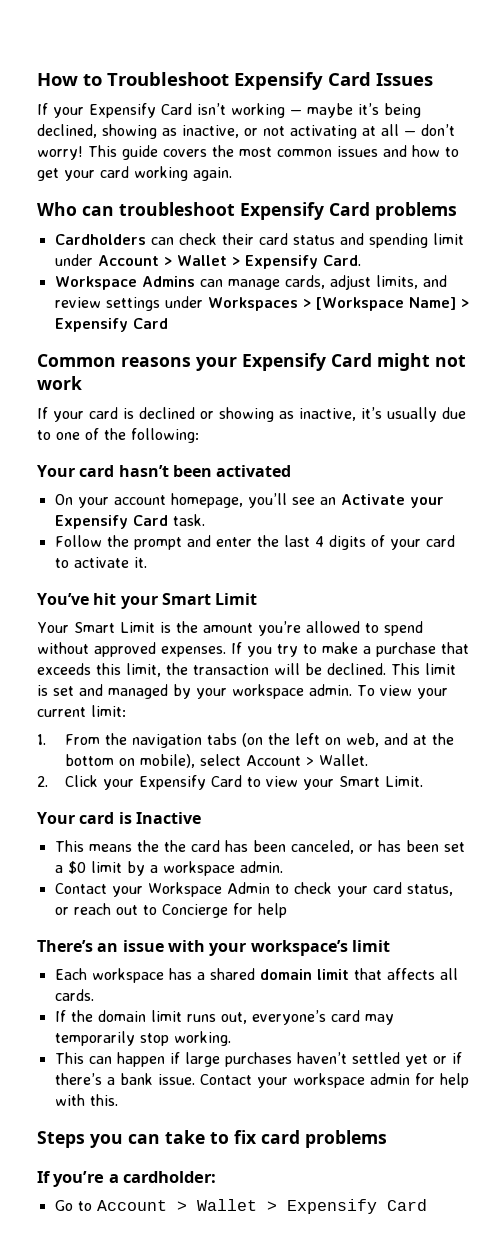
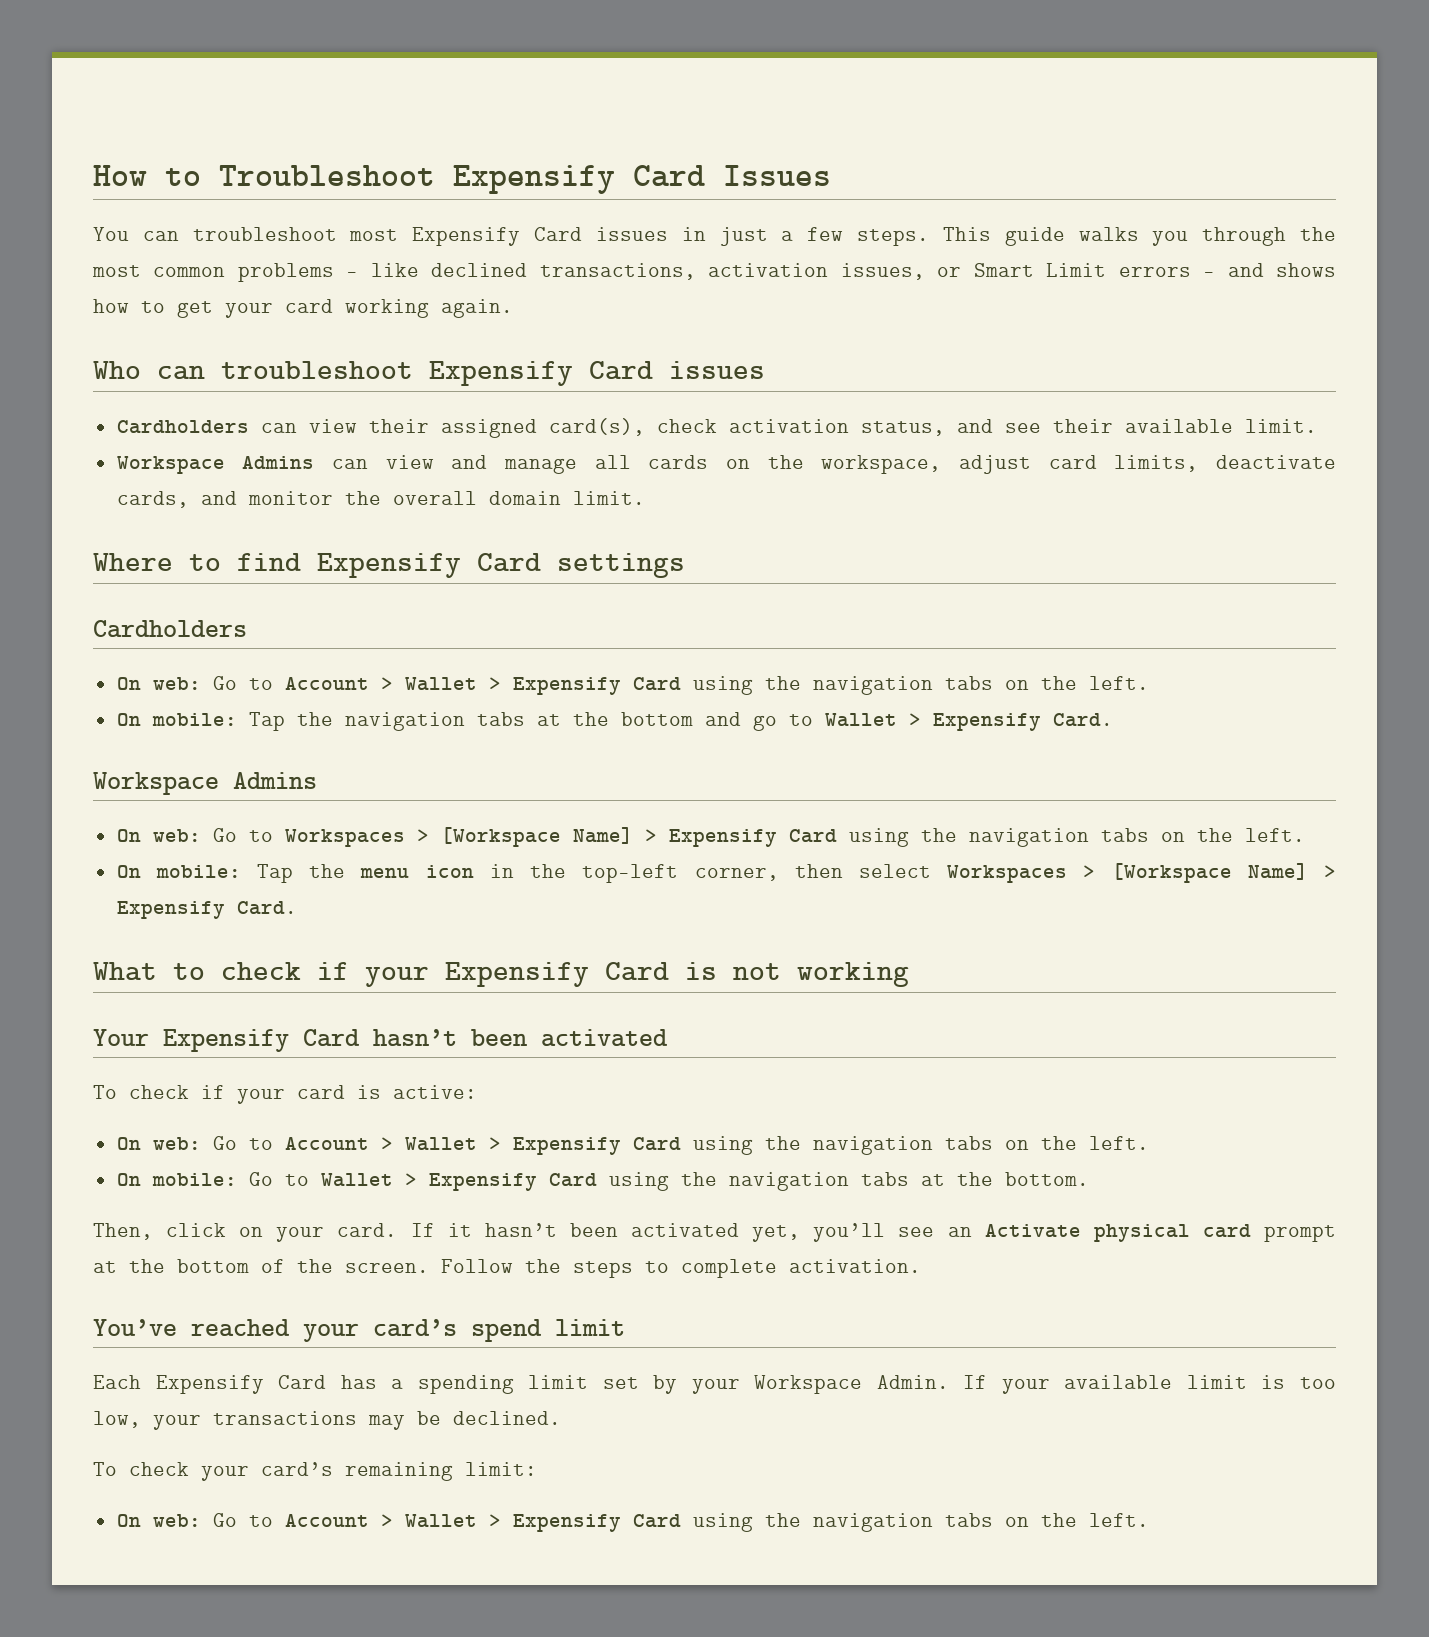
- If your Expensify Card isn’t working — maybe it’s being declined, showing as inactive, or not activating at all — don’t worry! This guide covers the most common issues and how to get your card working again.
+ You can troubleshoot most Expensify Card issues in just a few steps. This guide walks you through the most common problems — like declined transactions, activation issues, or Smart Limit errors — and shows how to get your card working again.
- Who can troubleshoot Expensify Card problems
+ Who can troubleshoot Expensify Card issues
- Cardholders can check their card status and spending limit under Account > Wallet > Expensify Card.
- Workspace Admins can manage cards, adjust limits, and review settings under Workspaces > [Workspace Name] > Expensify Card
- Common reasons your Expensify Card might not work
- If your card is declined or showing as inactive, it’s usually due to one of the following:
- Your card hasn’t been activated
- On your account homepage, you’ll see an Activate your Expensify Card task.
- Follow the prompt and enter the last 4 digits of your card to activate it.
- You’ve hit your Smart Limit
- Your Smart Limit is the amount you’re allowed to spend without approved expenses. If you try to make a purchase that exceeds this limit, the transaction will be declined. This limit is set and managed by your workspace admin. To view your current limit:
- 1. From the navigation tabs (on the left on web, and at the bottom on mobile), select Account > Wallet.
- 2. Click your Expensify Card to view your Smart Limit.
- Your card is Inactive
- This means the the card has been canceled, or has been set a $0 limit by a workspace admin.
- Contact your Workspace Admin to check your card status, or reach out to Concierge for help
- There’s an issue with your workspace’s limit
- Each workspace has a shared domain limit that affects all cards.
- If the domain limit runs out, everyone’s card may temporarily stop working.
- This can happen if large purchases haven’t settled yet or if there’s a bank issue. Contact your workspace admin for help with this.
- Steps you can take to fix card problems
- If you’re a cardholder:
- Go to Account > Wallet > Expensify Card
+ Cardholders can view their assigned card(s), check activation status, and see their available limit.
+ Workspace Admins can view and manage all cards on the workspace, adjust card limits, deactivate cards, and monitor the overall domain limit.
+ Where to find Expensify Card settings
+ Cardholders
+ On web: Go to Account > Wallet > Expensify Card using the navigation tabs on the left.
+ On mobile: Tap the navigation tabs at the bottom and go to Wallet > Expensify Card.
+ Workspace Admins
+ On web: Go to Workspaces > [Workspace Name] > Expensify Card using the navigation tabs on the left.
+ On mobile: Tap the menu icon in the top-left corner, then select Workspaces > [Workspace Name] > Expensify Card.
+ What to check if your Expensify Card is not working
+ Your Expensify Card hasn’t been activated
+ To check if your card is active:
+ On web: Go to Account > Wallet > Expensify Card using the navigation tabs on the left.
+ On mobile: Go to Wallet > Expensify Card using the navigation tabs at the bottom.
+ Then, click on your card. If it hasn’t been activated yet, you’ll see an Activate physical card prompt at the bottom of the screen. Follow the steps to complete activation.
+ You’ve reached your card’s spend limit
+ Each Expensify Card has a spending limit set by your Workspace Admin. If your available limit is too low, your transactions may be declined.
+ To check your card’s remaining limit:
+ On web: Go to Account > Wallet > Expensify Card using the navigation tabs on the left.

